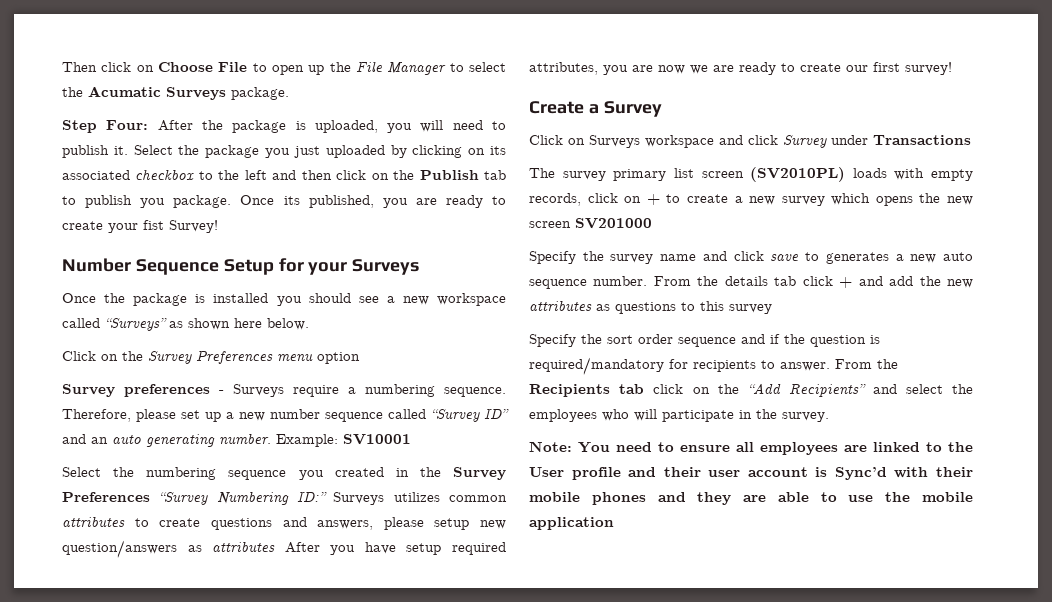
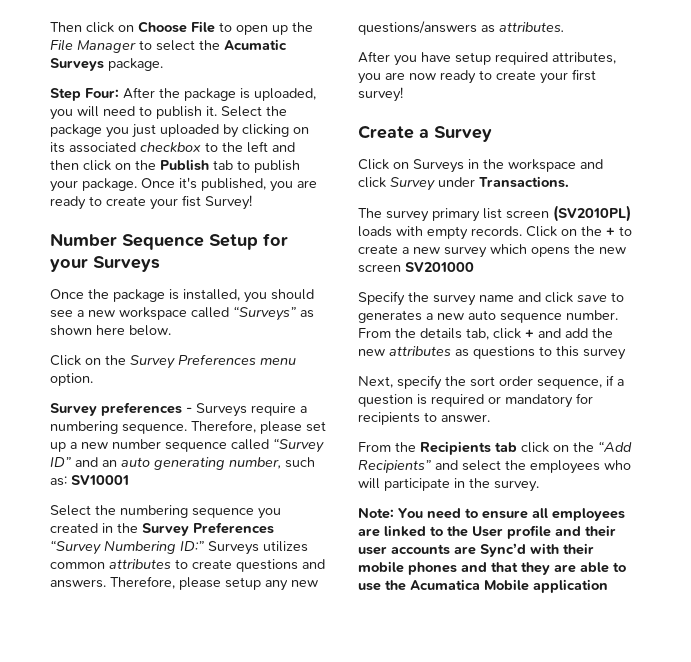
- Select the package you just uploaded by clicking on its associated checkbox to the left and then click on the Publish tab to publish you package.
+ Select the package you just uploaded by clicking on its associated checkbox to the left and then click on the Publish tab to publish your package.
- Once its published, you are ready to create your fist Survey!
+ Once it's published, you are ready to create your fist Survey!
- Once the package is installed you should see a new workspace called “Surveys” as shown here below.
+ Once the package is installed, you should see a new workspace called “Surveys” as shown here below.
- Click on the Survey Preferences menu option
+ Click on the Survey Preferences menu option.
- Therefore, please set up a new number sequence called “Survey ID” and an auto generating number. Example: SV10001
+ Therefore, please set up a new number sequence called “Survey ID” and an auto generating number, such as: SV10001
- Select the numbering sequence you created in the Survey Preferences “Survey Numbering ID:” Surveys utilizes common attributes to create questions and answers, please setup new question/answers as attributes After you have setup required attributes, you are now we are ready to create our first survey!
+ Select the numbering sequence you created in the Survey Preferences “Survey Numbering ID:” Surveys utilizes common attributes to create questions and answers. Therefore, please setup any new questions/answers as attributes.
+ After you have setup required attributes, you are now ready to create your first survey!
- Click on Surveys workspace and click Survey under Transactions
+ Click on Surveys in the workspace and click Survey under Transactions.
- The survey primary list screen (SV2010PL) loads with empty records, click on + to create a new survey which opens the new screen SV201000
+ The survey primary list screen (SV2010PL) loads with empty records. Click on the + to create a new survey which opens the new screen SV201000
- From the details tab click + and add the new attributes as questions to this survey
+ From the details tab, click + and add the new attributes as questions to this survey
- Specify the sort order sequence and if the question is required/mandatory for recipients to answer. From the Recipients tab click on the “Add Recipients” and select the employees who will participate in the survey.
+ Next, specify the sort order sequence, if a question is required or mandatory for recipients to answer.
+ From the Recipients tab click on the “Add Recipients” and select the employees who will participate in the survey.
- Note: You need to ensure all employees are linked to the User profile and their user account is Sync’d with their mobile phones and they are able to use the mobile application
+ Note: You need to ensure all employees are linked to the User profile and their user accounts are Sync’d with their mobile phones and that they are able to use the Acumatica Mobile application

